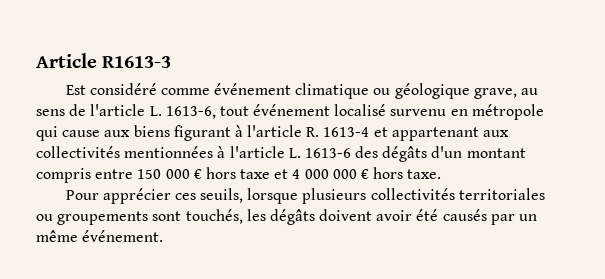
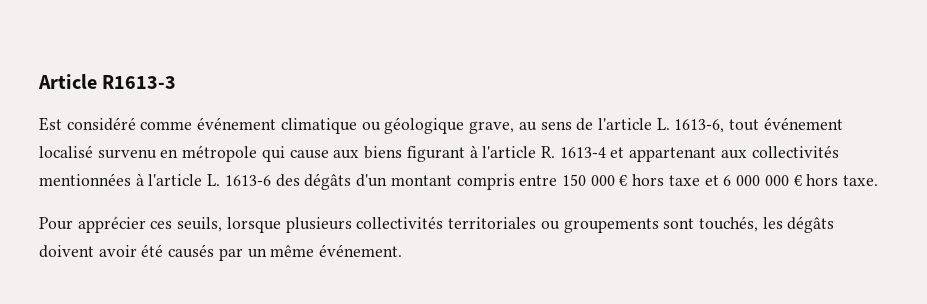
- Est considéré comme événement climatique ou géologique grave, au sens de l'article L. 1613-6, tout événement localisé survenu en métropole qui cause aux biens figurant à l'article R. 1613-4 et appartenant aux collectivités mentionnées à l'article L. 1613-6 des dégâts d'un montant compris entre 150 000 € hors taxe et 4 000 000 € hors taxe.
+ Est considéré comme événement climatique ou géologique grave, au sens de l'article L. 1613-6, tout événement localisé survenu en métropole qui cause aux biens figurant à l'article R. 1613-4 et appartenant aux collectivités mentionnées à l'article L. 1613-6 des dégâts d'un montant compris entre 150 000 € hors taxe et 6 000 000 € hors taxe.

